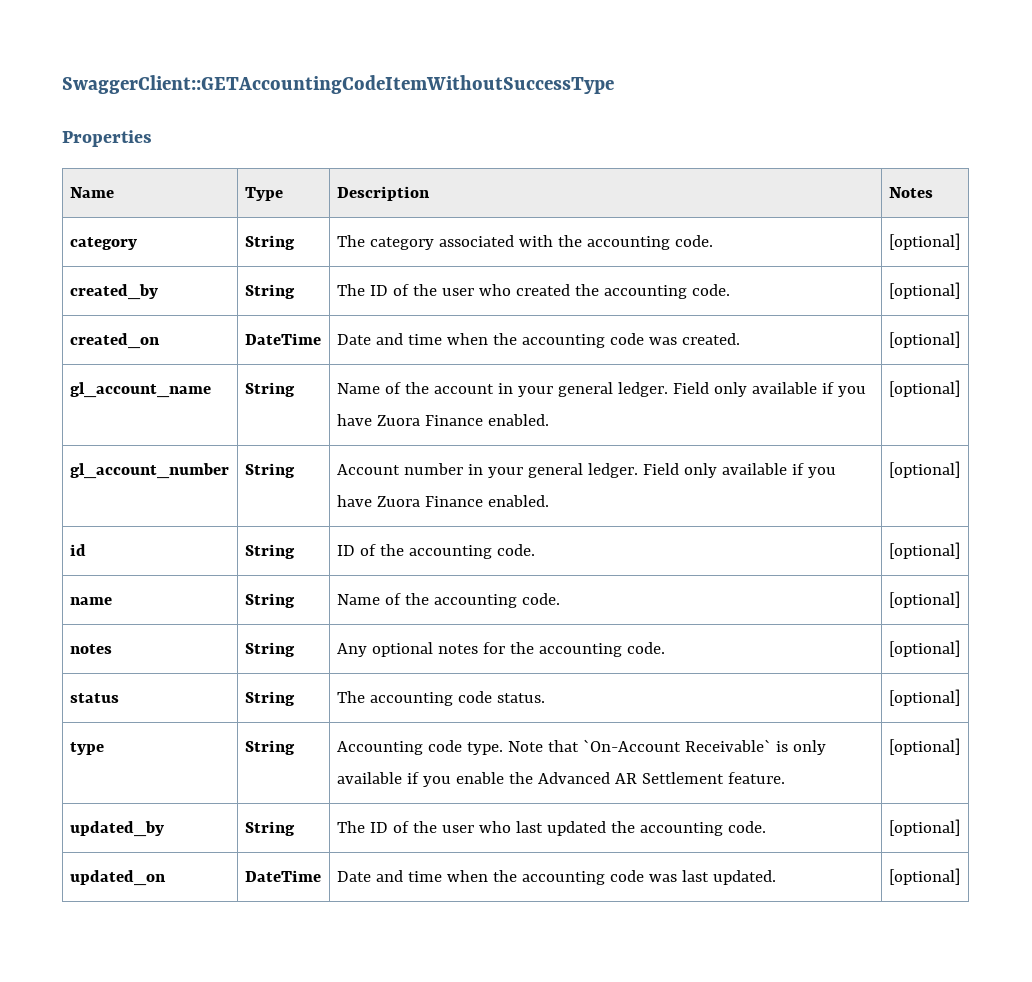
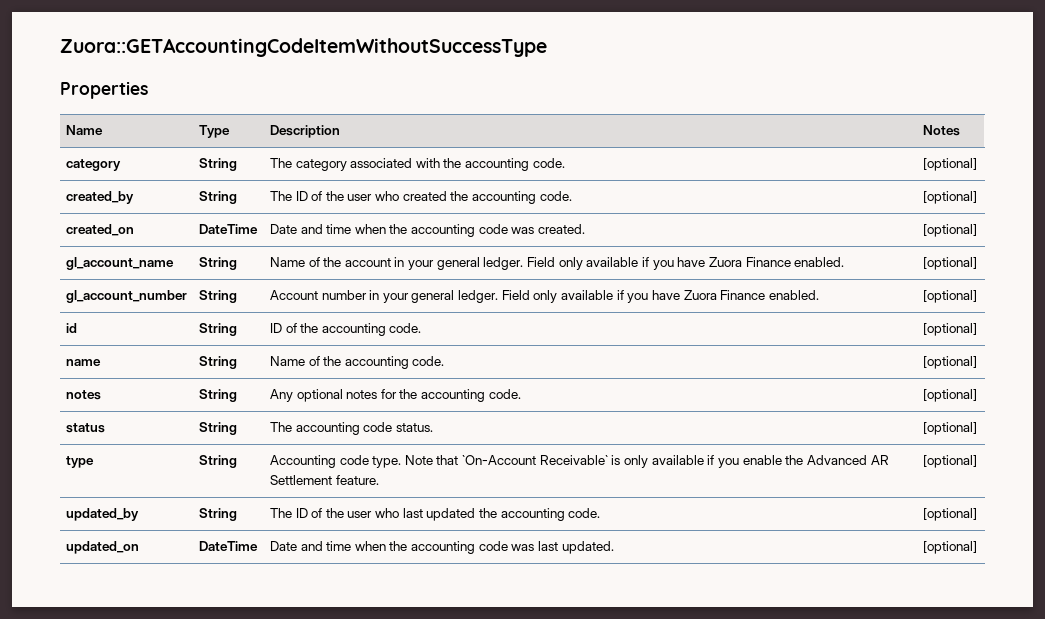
- SwaggerClient::GETAccountingCodeItemWithoutSuccessType
+ Zuora::GETAccountingCodeItemWithoutSuccessType

